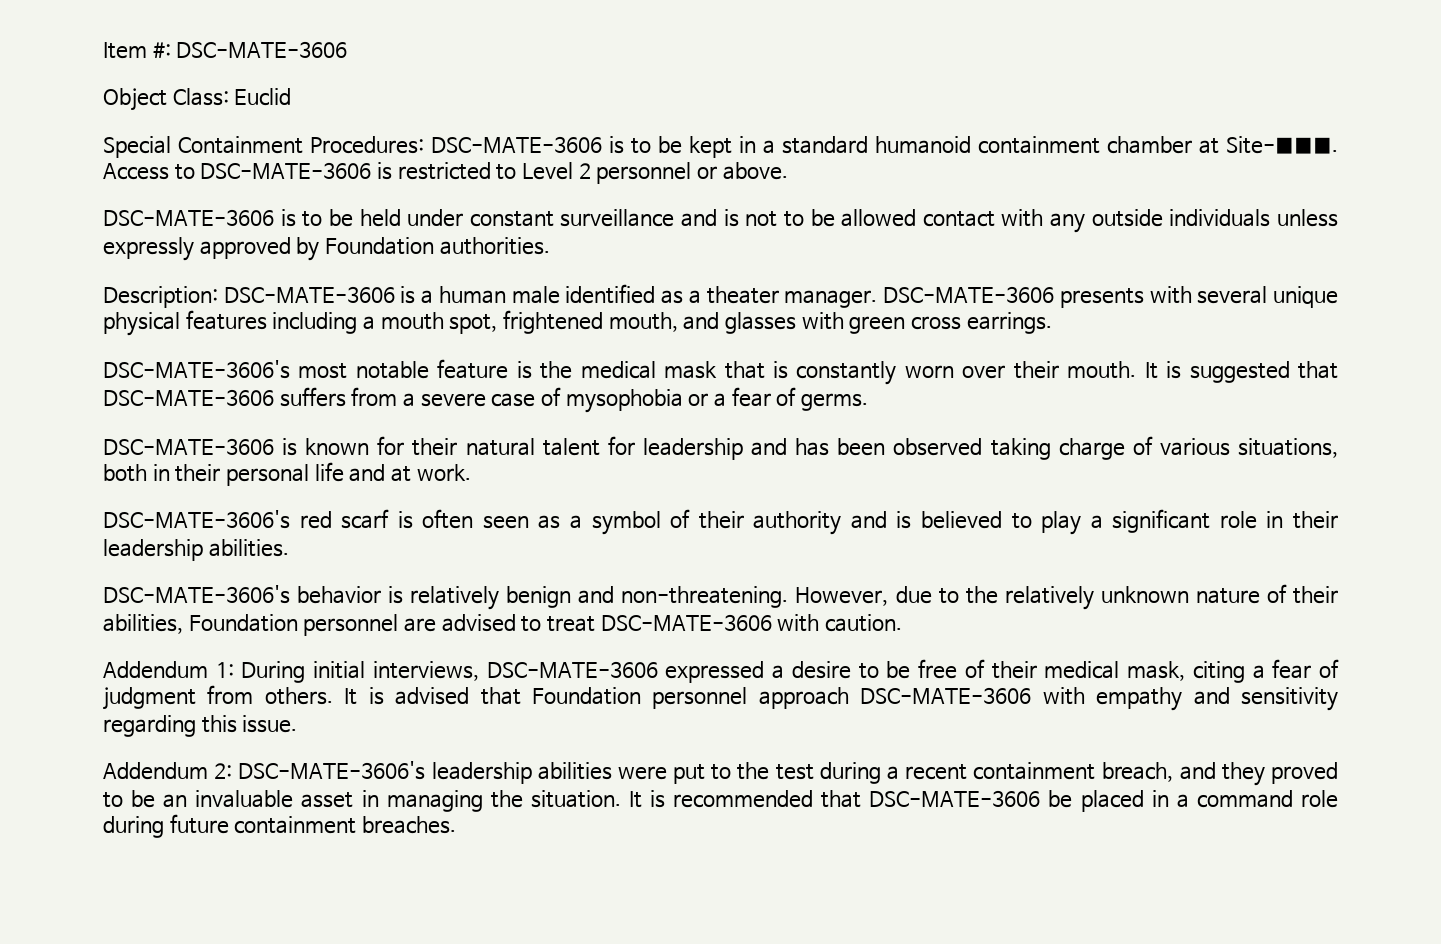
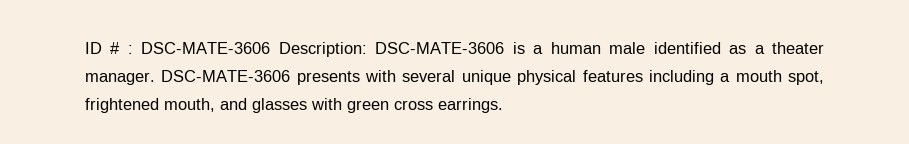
- Item #: DSC-MATE-3606
- Object Class: Euclid
- Special Containment Procedures: DSC-MATE-3606 is to be kept in a standard humanoid containment chamber at Site-███. Access to DSC-MATE-3606 is restricted to Level 2 personnel or above.
- DSC-MATE-3606 is to be held under constant surveillance and is not to be allowed contact with any outside individuals unless expressly approved by Foundation authorities.
- Description: DSC-MATE-3606 is a human male identified as a theater manager.
+ ID # : DSC-MATE-3606 Description: DSC-MATE-3606 is a human male identified as a theater manager.
- DSC-MATE-3606's most notable feature is the medical mask that is constantly worn over their mouth. It is suggested that DSC-MATE-3606 suffers from a severe case of mysophobia or a fear of germs.
- DSC-MATE-3606 is known for their natural talent for leadership and has been observed taking charge of various situations, both in their personal life and at work.
- DSC-MATE-3606's red scarf is often seen as a symbol of their authority and is believed to play a significant role in their leadership abilities.
- DSC-MATE-3606's behavior is relatively benign and non-threatening. However, due to the relatively unknown nature of their abilities, Foundation personnel are advised to treat DSC-MATE-3606 with caution.
- Addendum 1: During initial interviews, DSC-MATE-3606 expressed a desire to be free of their medical mask, citing a fear of judgment from others. It is advised that Foundation personnel approach DSC-MATE-3606 with empathy and sensitivity regarding this issue.
- Addendum 2: DSC-MATE-3606's leadership abilities were put to the test during a recent containment breach, and they proved to be an invaluable asset in managing the situation. It is recommended that DSC-MATE-3606 be placed in a command role during future containment breaches.

